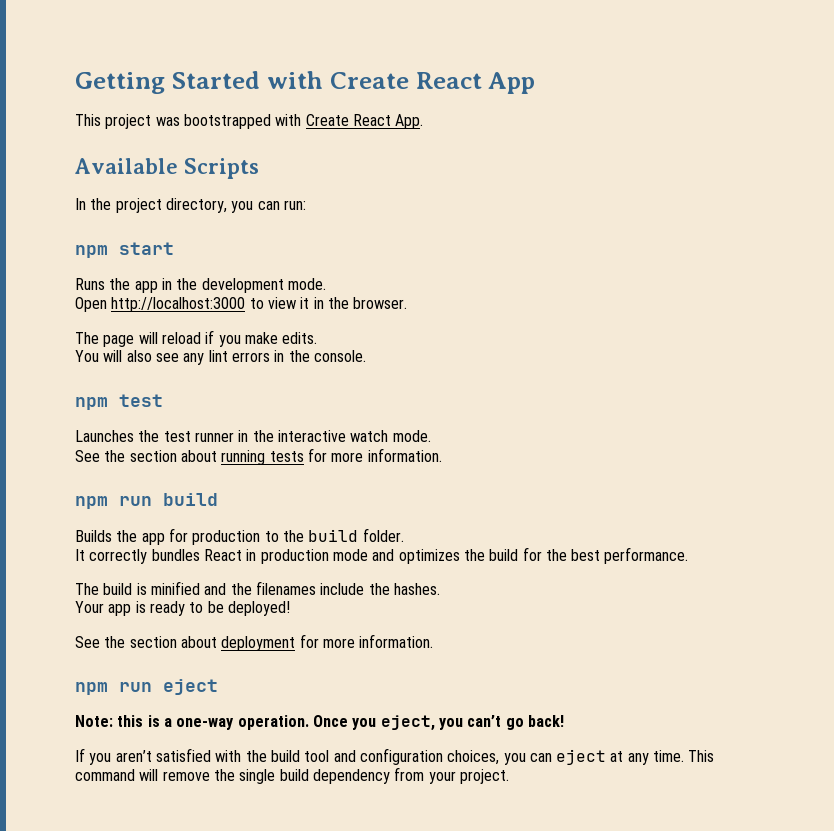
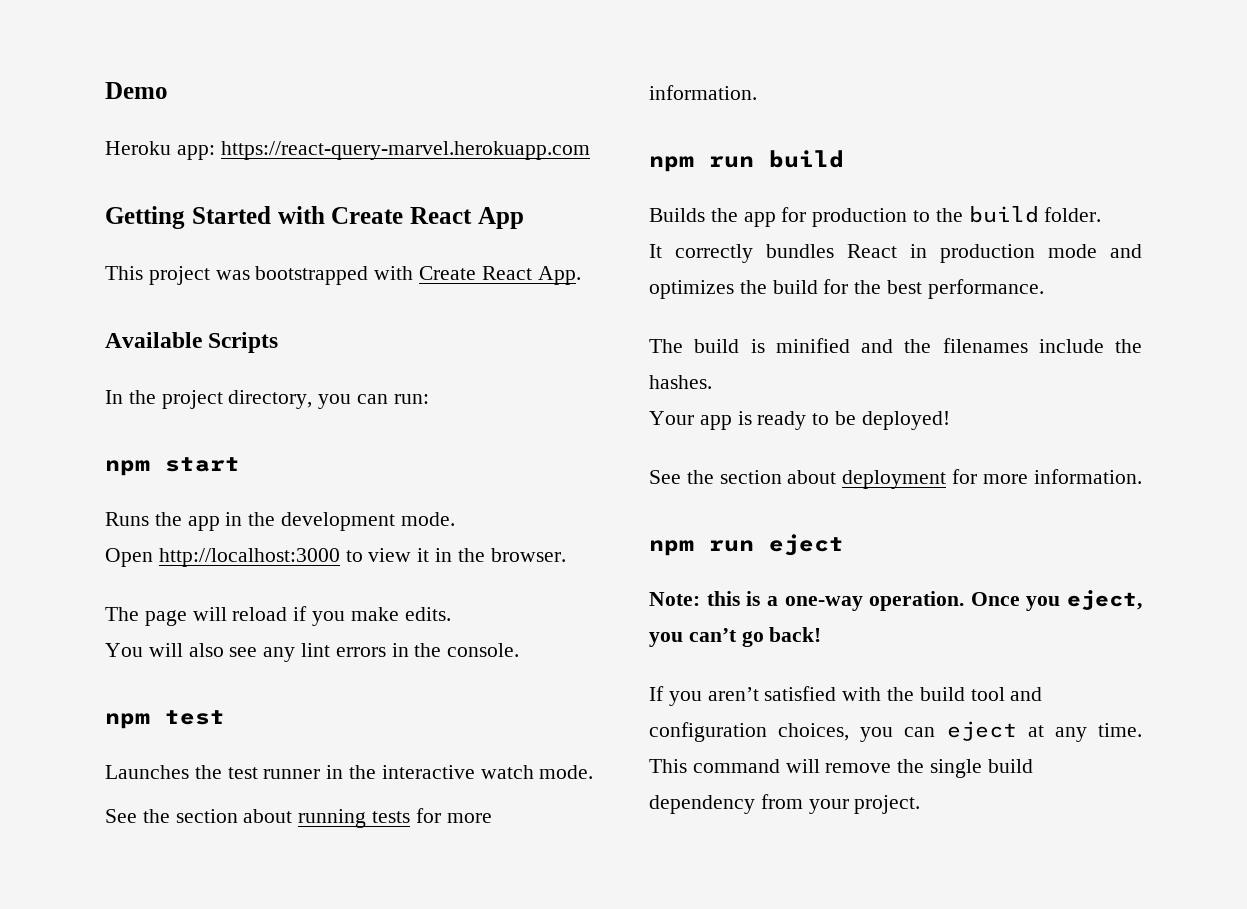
+ Demo
+ Heroku app: https://react-query-marvel.herokuapp.com

